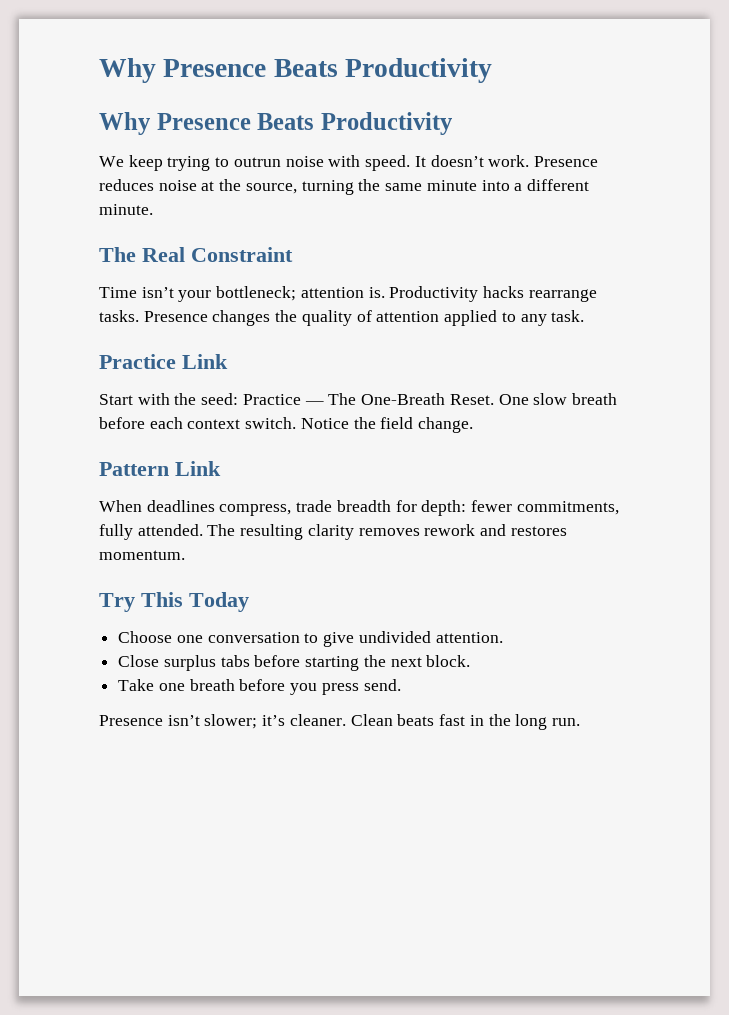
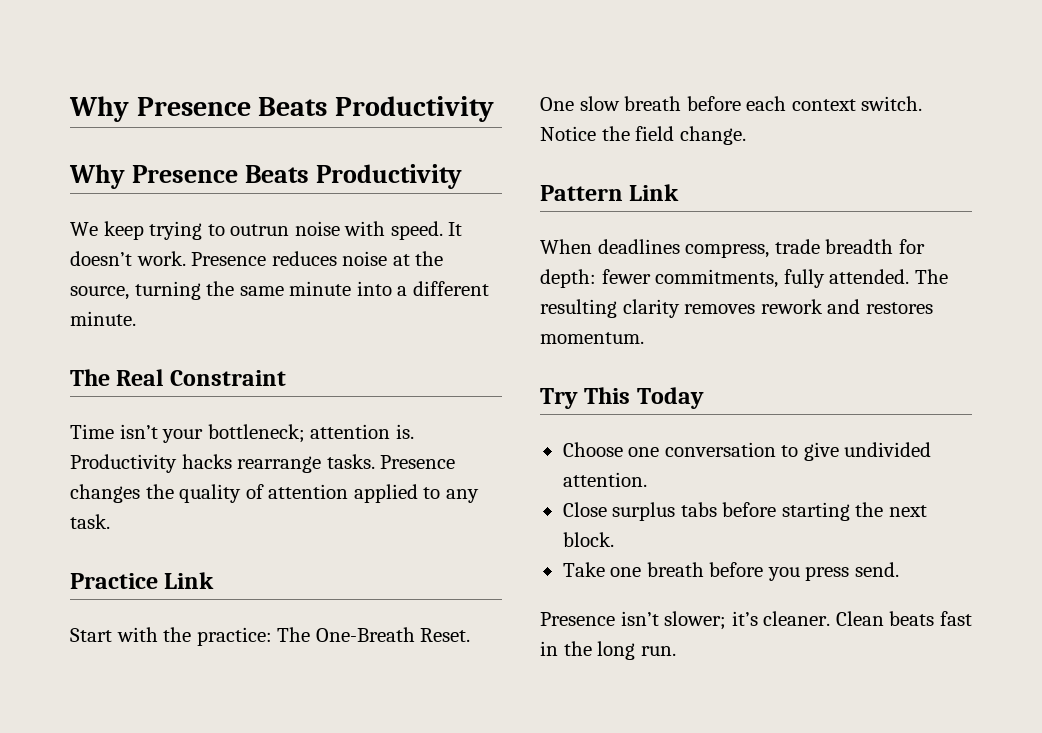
- Start with the seed: Practice — The One-Breath Reset.
+ Start with the practice: The One-Breath Reset.

